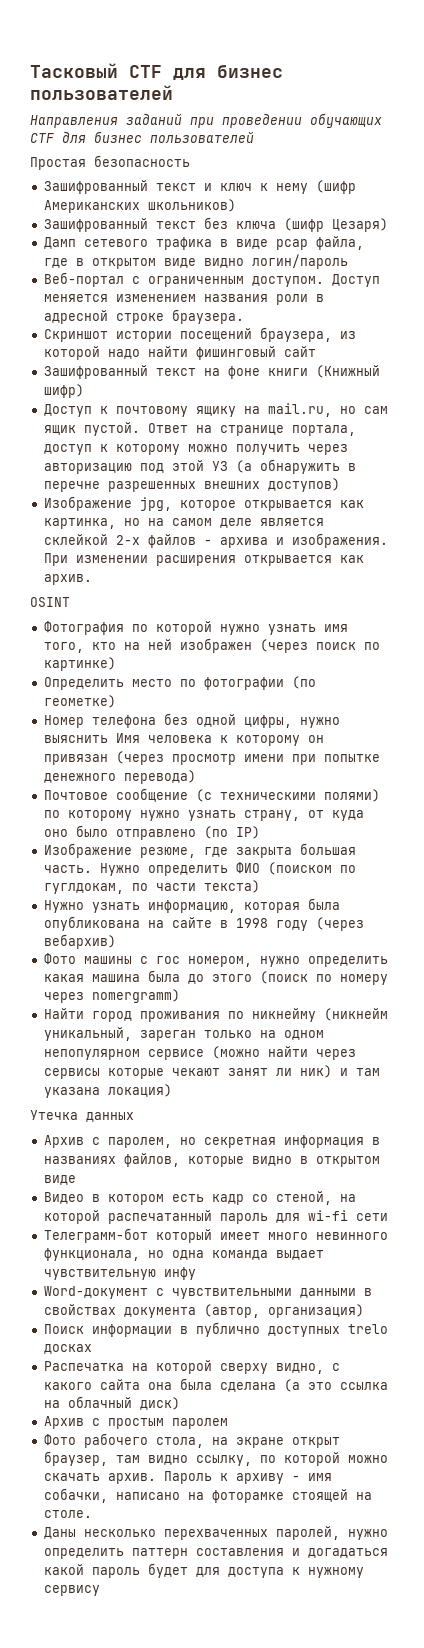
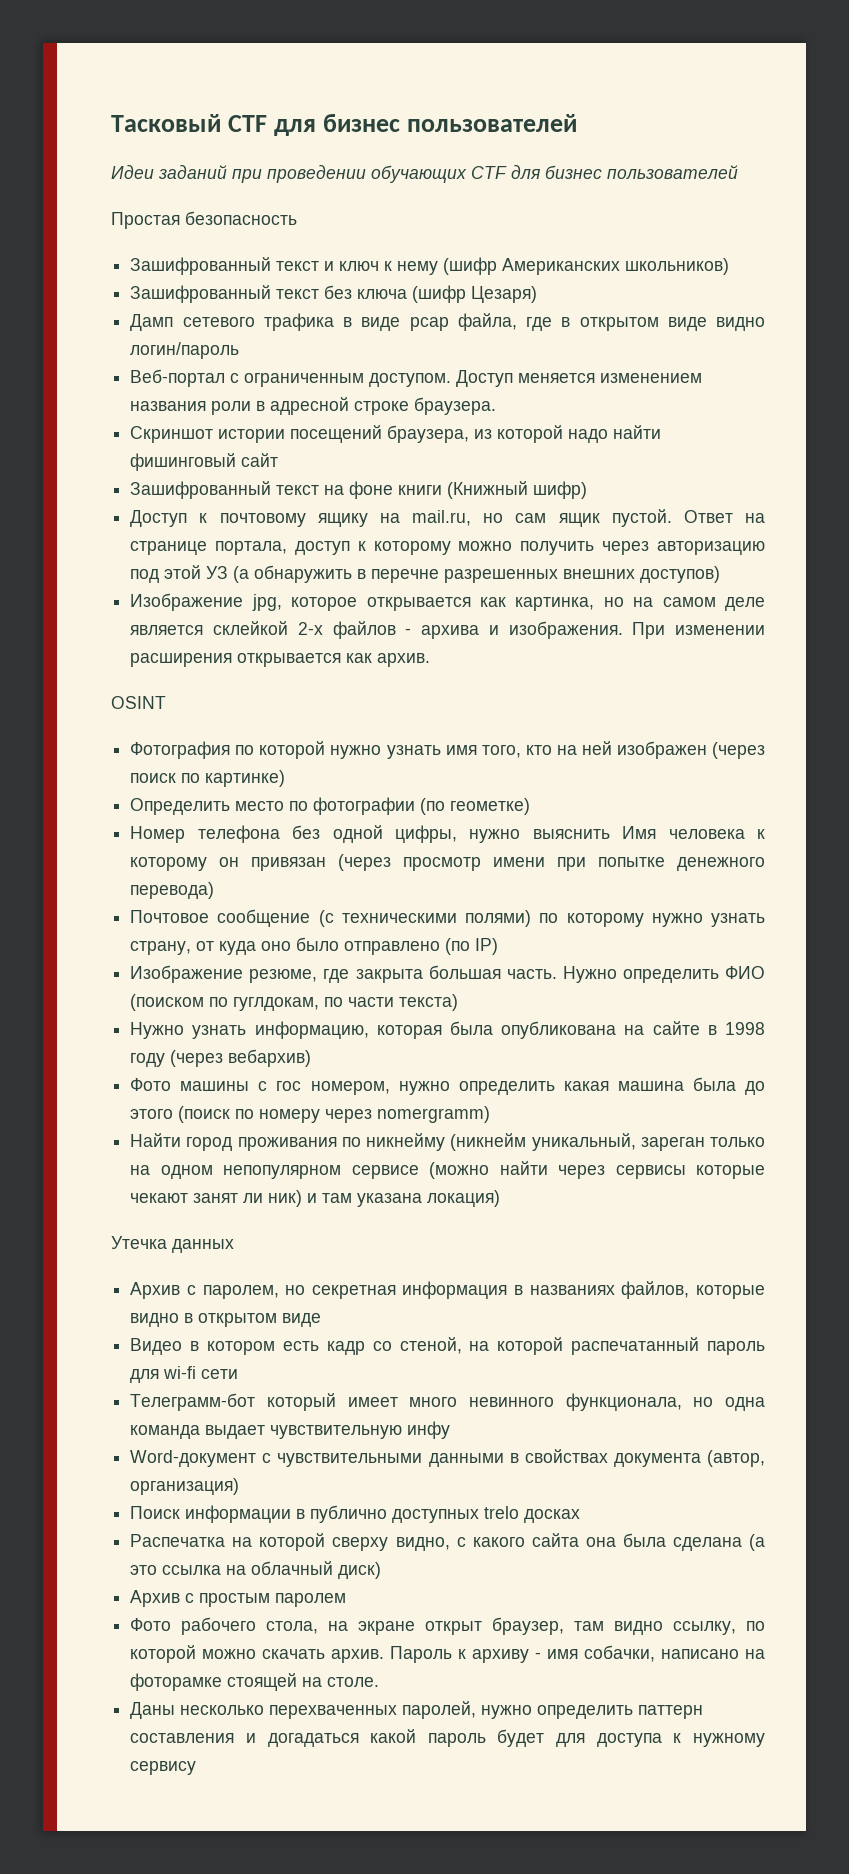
- Направления заданий при проведении обучающих CTF для бизнес пользователей
+ Идеи заданий при проведении обучающих CTF для бизнес пользователей

